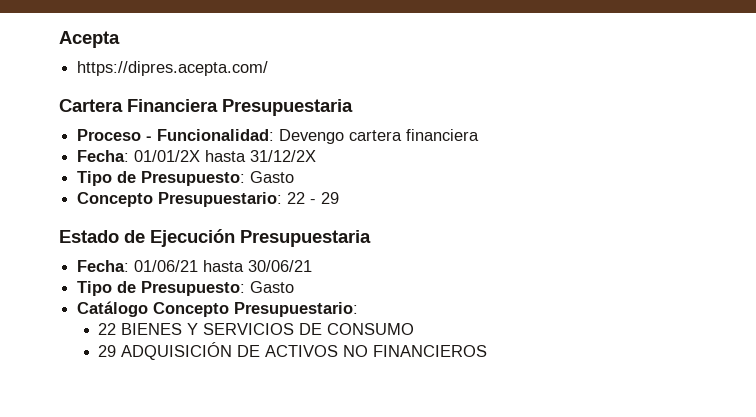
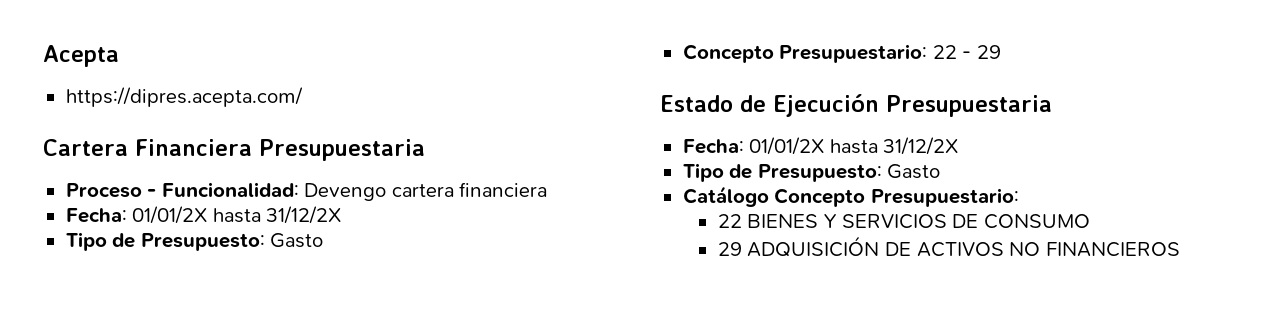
  Estado de Ejecución Presupuestaria
- Fecha: 01/06/21 hasta 30/06/21
+ Fecha: 01/01/2X hasta 31/12/2X

